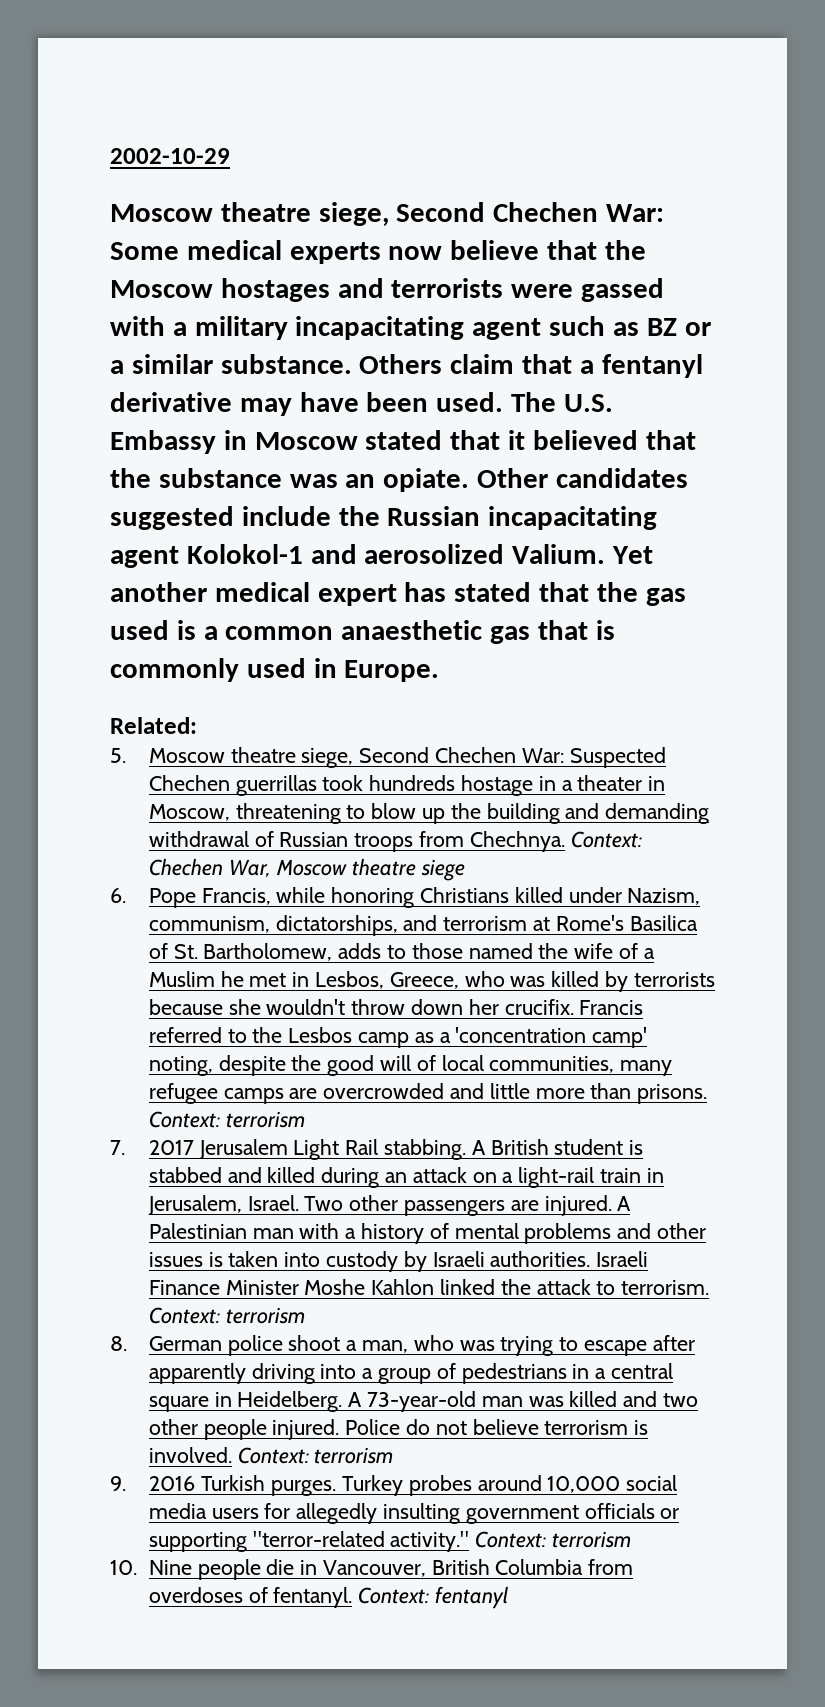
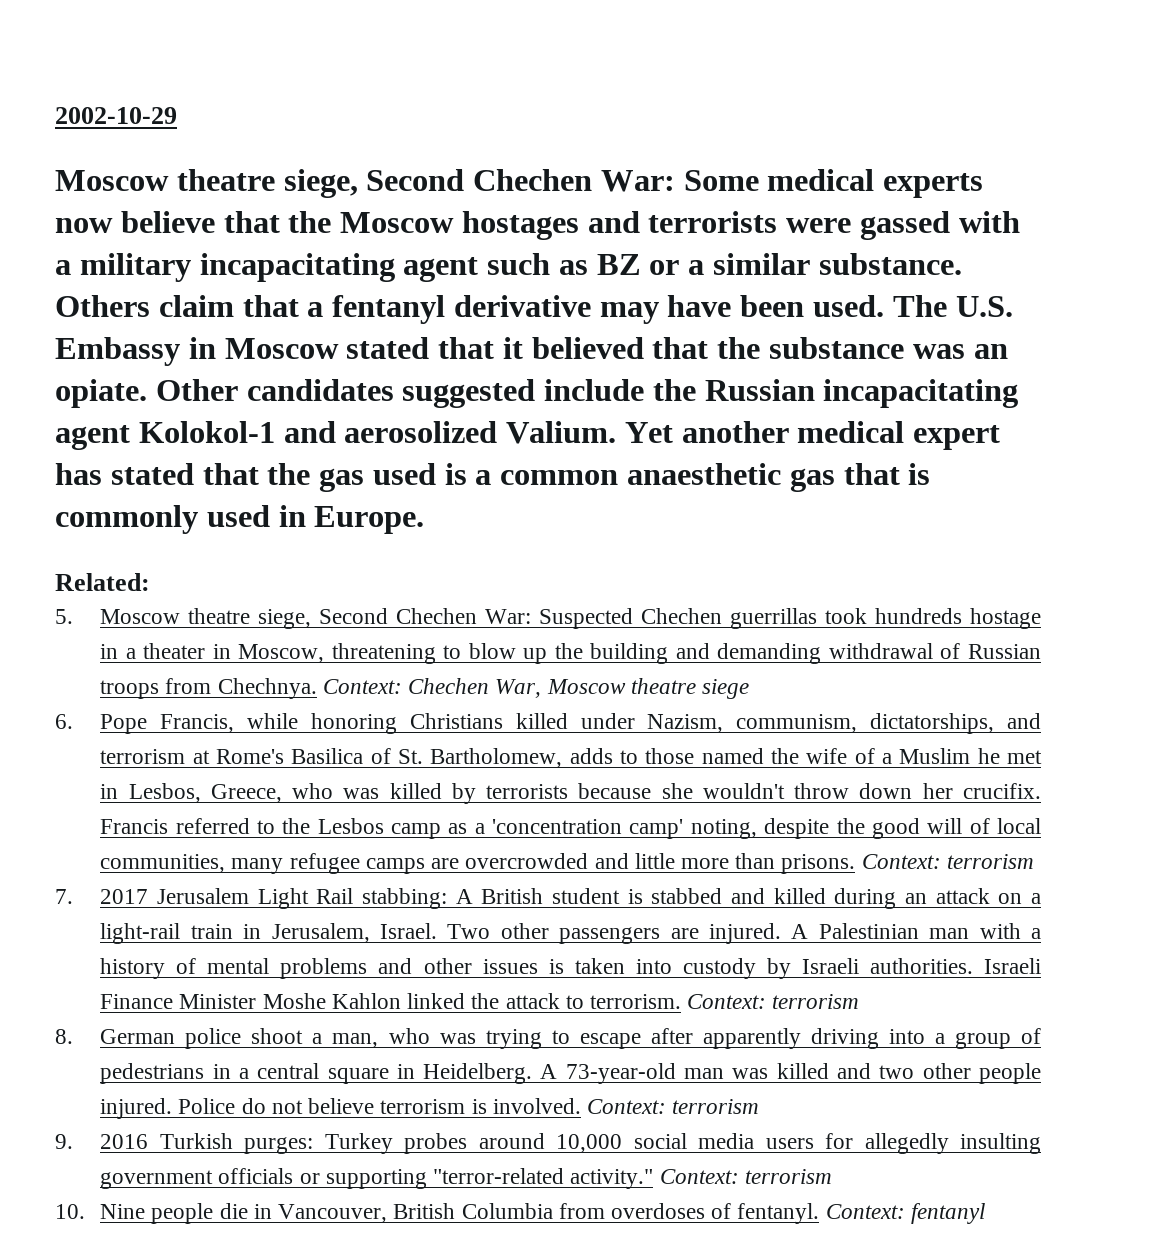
- 7. 2017 Jerusalem Light Rail stabbing. A British student is stabbed and killed during an attack on a light-rail train in Jerusalem, Israel.
+ 7. 2017 Jerusalem Light Rail stabbing: A British student is stabbed and killed during an attack on a light-rail train in Jerusalem, Israel.
- 9. 2016 Turkish purges. Turkey probes around 10,000 social media users for allegedly insulting government officials or supporting "terror-related activity."
+ 9. 2016 Turkish purges: Turkey probes around 10,000 social media users for allegedly insulting government officials or supporting "terror-related activity."

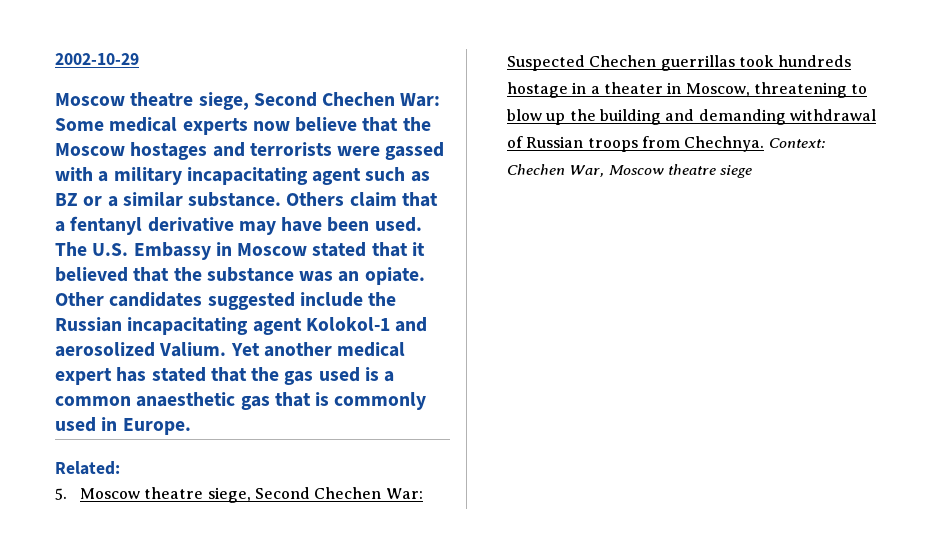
- 6. Pope Francis, while honoring Christians killed under Nazism, communism, dictatorships, and terrorism at Rome's Basilica of St. Bartholomew, adds to those named the wife of a Muslim he met in Lesbos, Greece, who was killed by terrorists because she wouldn't throw down her crucifix. Francis referred to the Lesbos camp as a 'concentration camp' noting, despite the good will of local communities, many refugee camps are overcrowded and little more than prisons. Context: terrorism
- 7. 2017 Jerusalem Light Rail stabbing: A British student is stabbed and killed during an attack on a light-rail train in Jerusalem, Israel. Two other passengers are injured. A Palestinian man with a history of mental problems and other issues is taken into custody by Israeli authorities. Israeli Finance Minister Moshe Kahlon linked the attack to terrorism. Context: terrorism
- 8. German police shoot a man, who was trying to escape after apparently driving into a group of pedestrians in a central square in Heidelberg. A 73-year-old man was killed and two other people injured. Police do not believe terrorism is involved. Context: terrorism
- 9. 2016 Turkish purges: Turkey probes around 10,000 social media users for allegedly insulting government officials or supporting "terror-related activity." Context: terrorism
- 10. Nine people die in Vancouver, British Columbia from overdoses of fentanyl. Context: fentanyl

